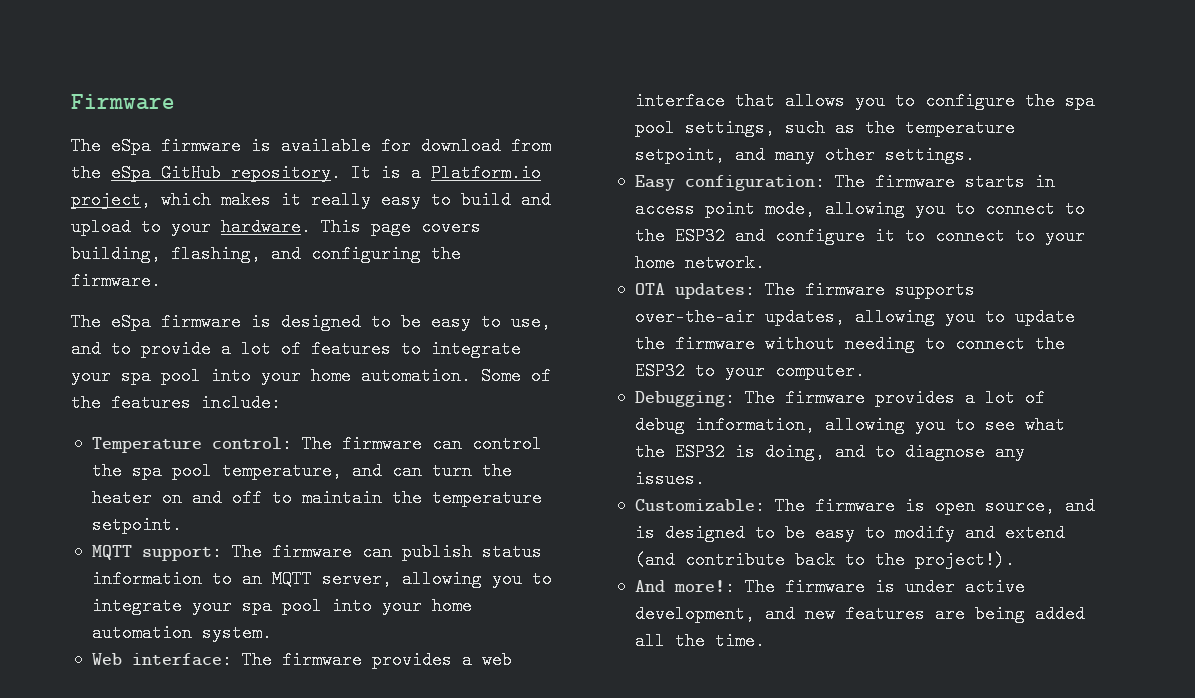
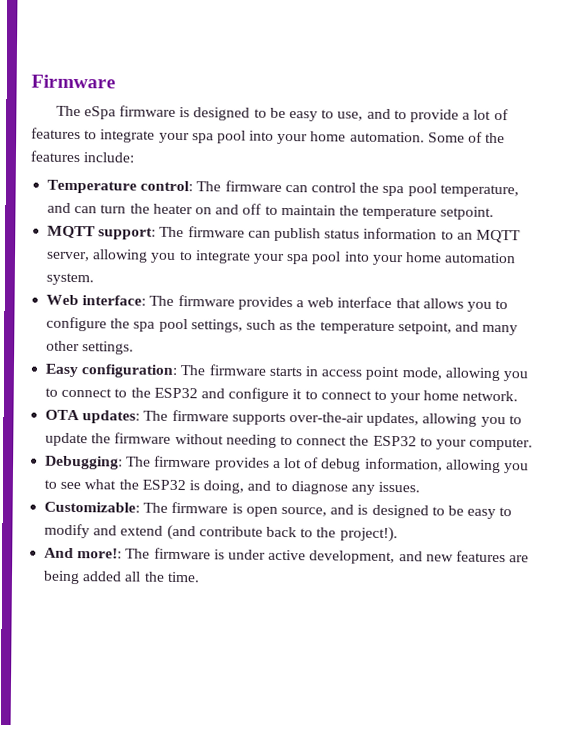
- The eSpa firmware is available for download from the eSpa GitHub repository. It is a Platform.io project, which makes it really easy to build and upload to your hardware. This page covers building, flashing, and configuring the firmware.

